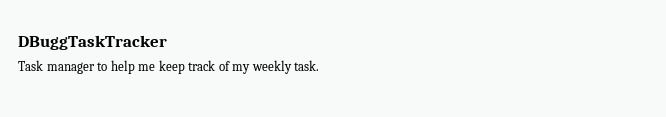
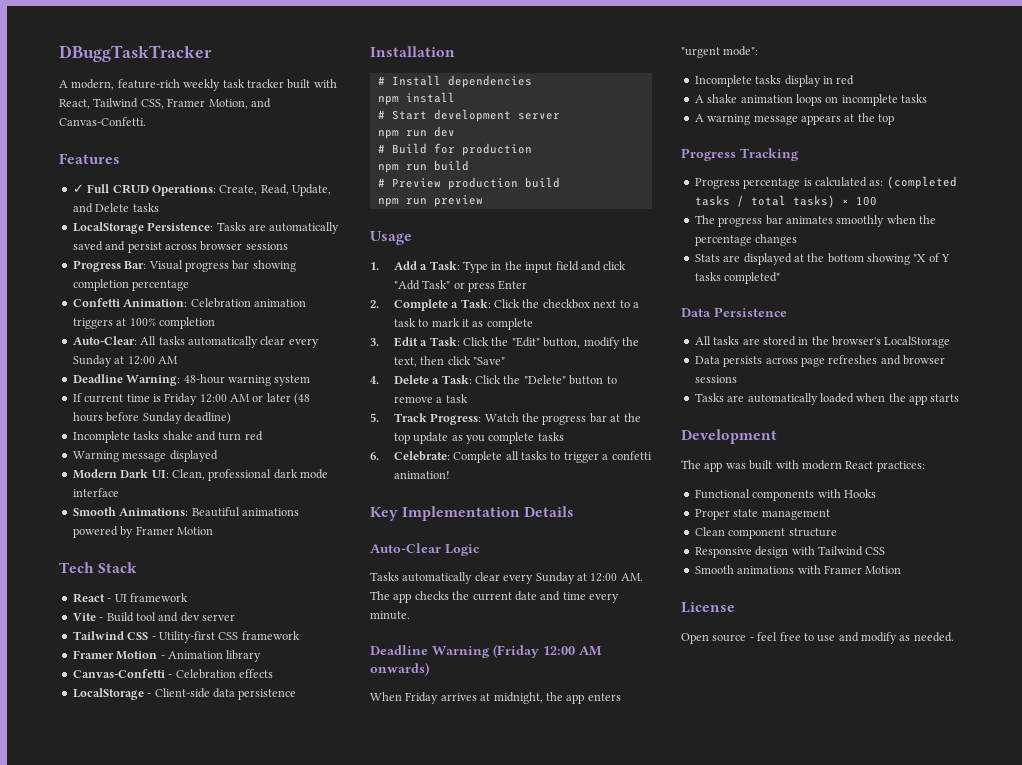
- Task manager to help me keep track of my weekly task.
+ A modern, feature-rich weekly task tracker built with React, Tailwind CSS, Framer Motion, and Canvas-Confetti.
+ Features
+ ✓ Full CRUD Operations: Create, Read, Update, and Delete tasks
+ LocalStorage Persistence: Tasks are automatically saved and persist across browser sessions
+ Progress Bar: Visual progress bar showing completion percentage
+ Confetti Animation: Celebration animation triggers at 100% completion
+ Auto-Clear: All tasks automatically clear every Sunday at 12:00 AM
+ Deadline Warning: 48-hour warning system
+ If current time is Friday 12:00 AM or later (48 hours before Sunday deadline)
+ Incomplete tasks shake and turn red
+ Warning message displayed
+ Modern Dark UI: Clean, professional dark mode interface
+ Smooth Animations: Beautiful animations powered by Framer Motion
+ Tech Stack
+ React - UI framework
+ Vite - Build tool and dev server
+ Tailwind CSS - Utility-first CSS framework
+ Framer Motion - Animation library
+ Canvas-Confetti - Celebration effects
+ LocalStorage - Client-side data persistence
+ Installation
+ # Install dependencies
+ npm install
+ # Start development server
+ npm run dev
+ # Build for production
+ npm run build
+ # Preview production build
+ npm run preview
+ Usage
+ 1. Add a Task: Type in the input field and click "Add Task" or press Enter
+ 2. Complete a Task: Click the checkbox next to a task to mark it as complete
+ 3. Edit a Task: Click the "Edit" button, modify the text, then click "Save"
+ 4. Delete a Task: Click the "Delete" button to remove a task
+ 5. Track Progress: Watch the progress bar at the top update as you complete tasks
+ 6. Celebrate: Complete all tasks to trigger a confetti animation!
+ Key Implementation Details
+ Auto-Clear Logic
+ Tasks automatically clear every Sunday at 12:00 AM. The app checks the current date and time every minute.
+ Deadline Warning (Friday 12:00 AM onwards)
+ When Friday arrives at midnight, the app enters "urgent mode":
+ Incomplete tasks display in red
+ A shake animation loops on incomplete tasks
+ A warning message appears at the top
+ Progress Tracking
+ Progress percentage is calculated as: (completed tasks / total tasks) × 100
+ The progress bar animates smoothly when the percentage changes
+ Stats are displayed at the bottom showing "X of Y tasks completed"
+ Data Persistence
+ All tasks are stored in the browser's LocalStorage
+ Data persists across page refreshes and browser sessions
+ Tasks are automatically loaded when the app starts
+ Development
+ The app was built with modern React practices:
+ Functional components with Hooks
+ Proper state management
+ Clean component structure
+ Responsive design with Tailwind CSS
+ Smooth animations with Framer Motion
+ License
+ Open source - feel free to use and modify as needed.

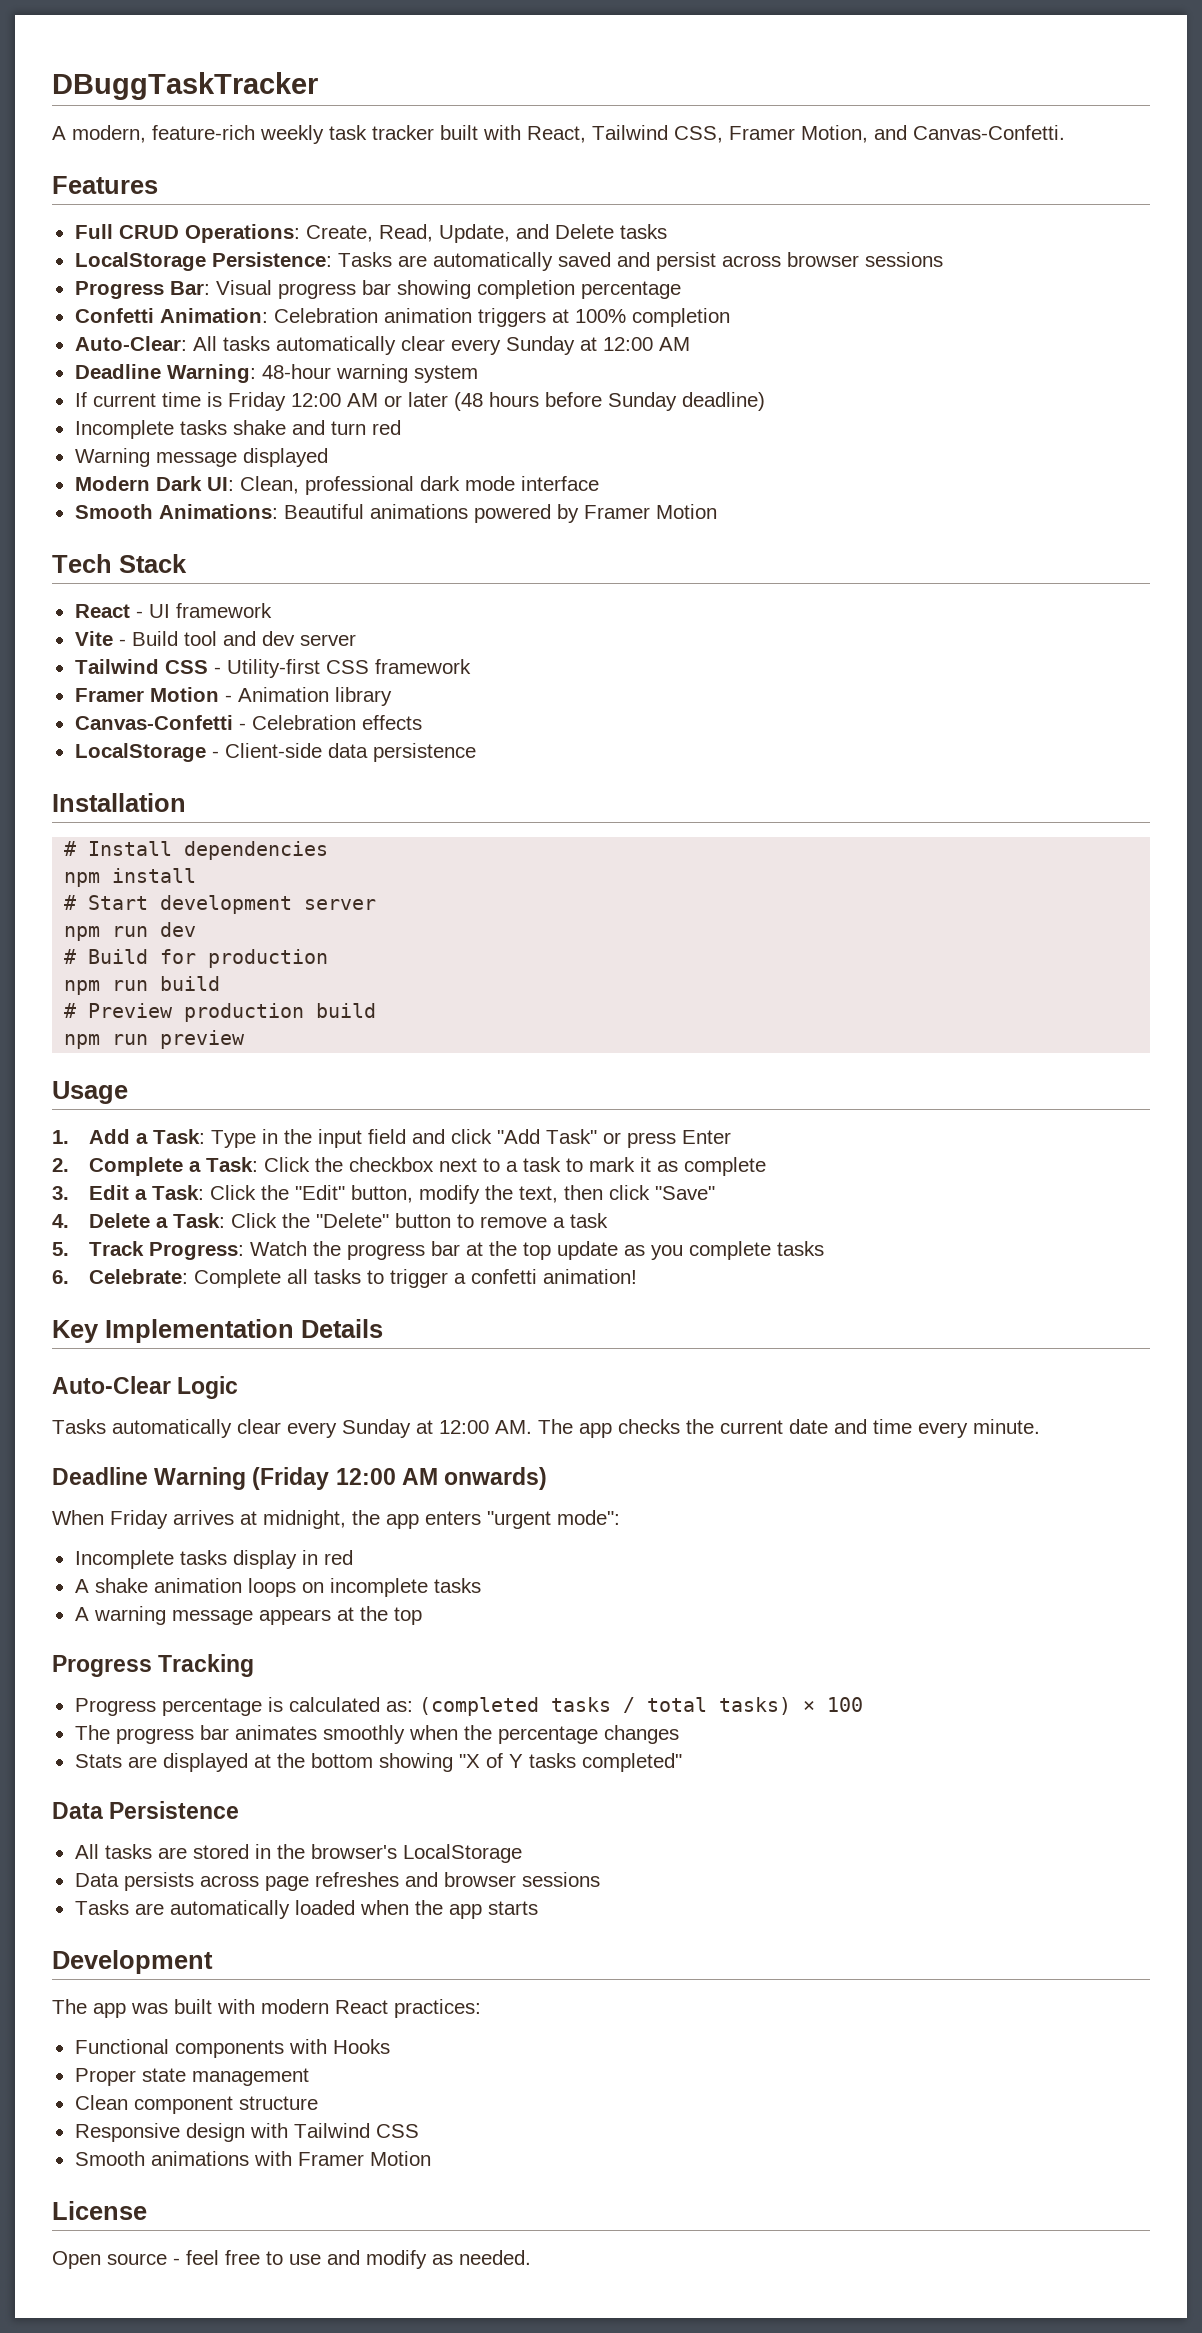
- ✓ Full CRUD Operations: Create, Read, Update, and Delete tasks
+ Full CRUD Operations: Create, Read, Update, and Delete tasks

